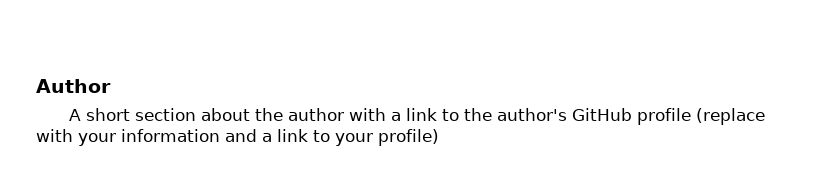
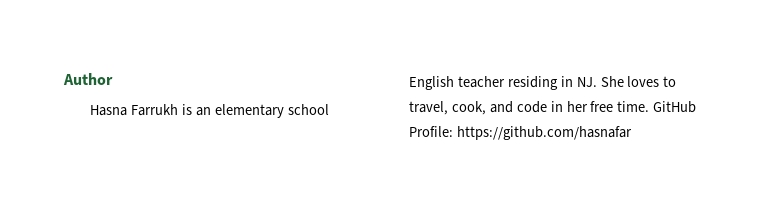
- A short section about the author with a link to the author's GitHub profile (replace with your information and a link to your profile)
+ Hasna Farrukh is an elementary school English teacher residing in NJ. She loves to travel, cook, and code in her free time. GitHub Profile: https://github.com/hasnafar

